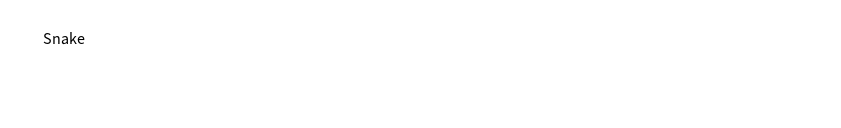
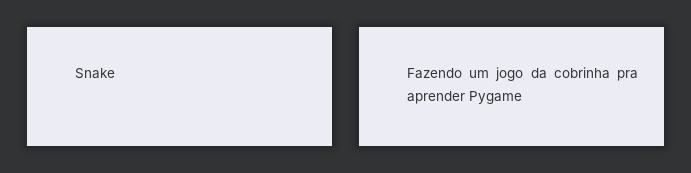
+ Fazendo um jogo da cobrinha pra aprender Pygame

